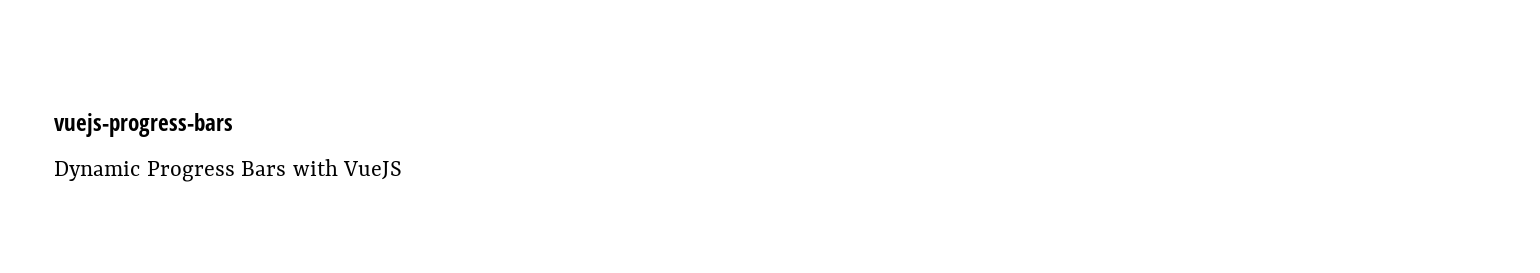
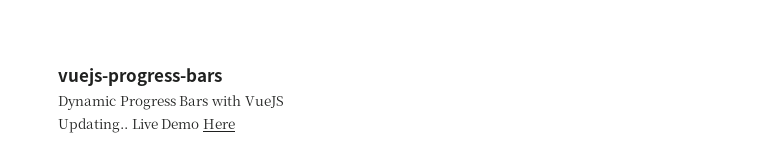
+ Updating.. Live Demo Here

